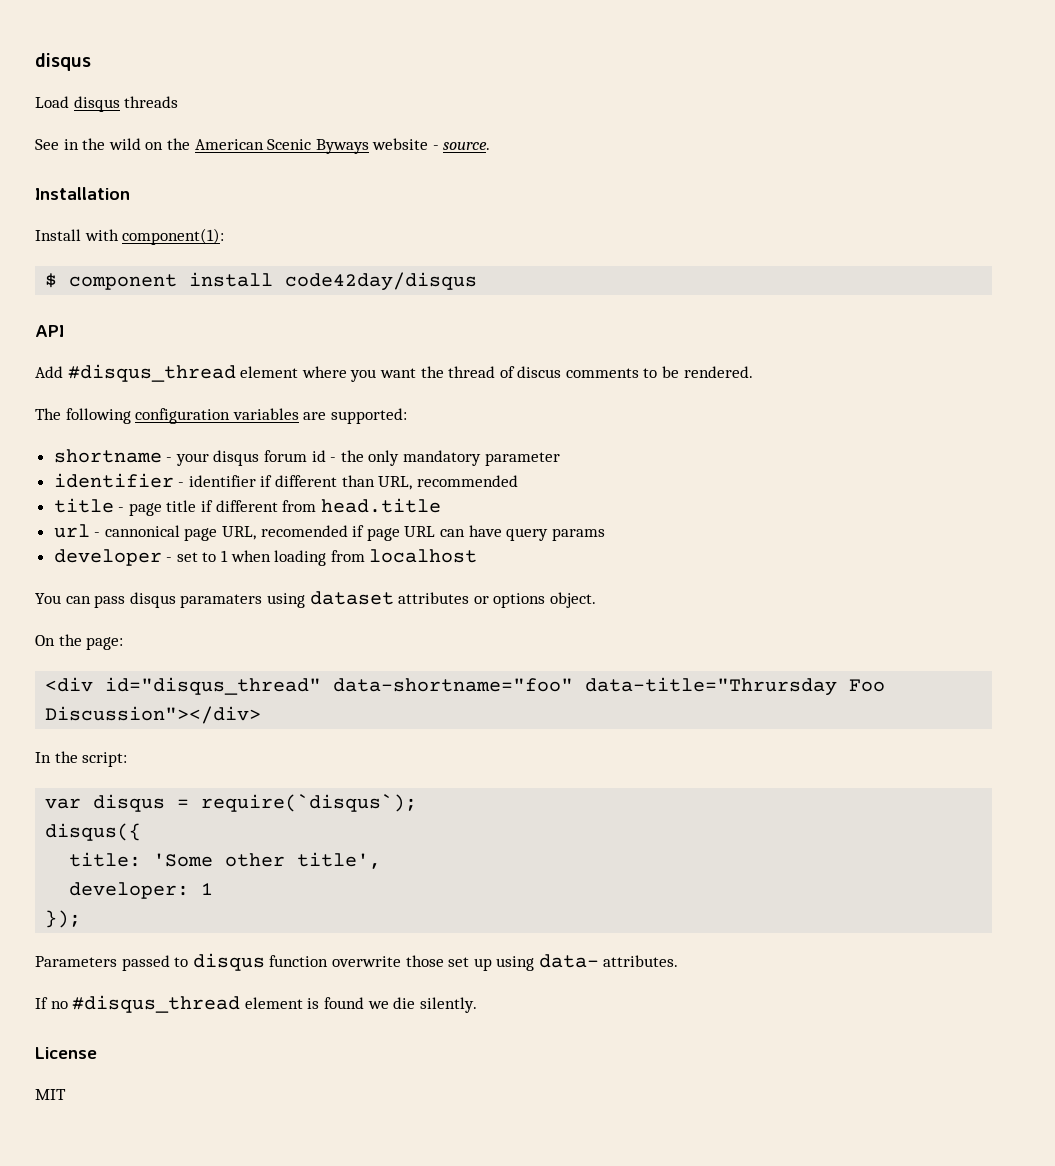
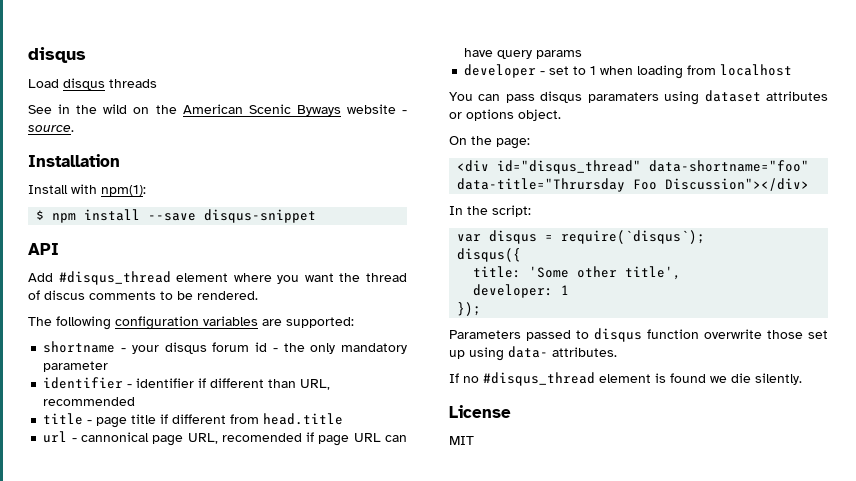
- Install with component(1):
+ Install with npm(1):
- $ component install code42day/disqus
+ $ npm install --save disqus-snippet

